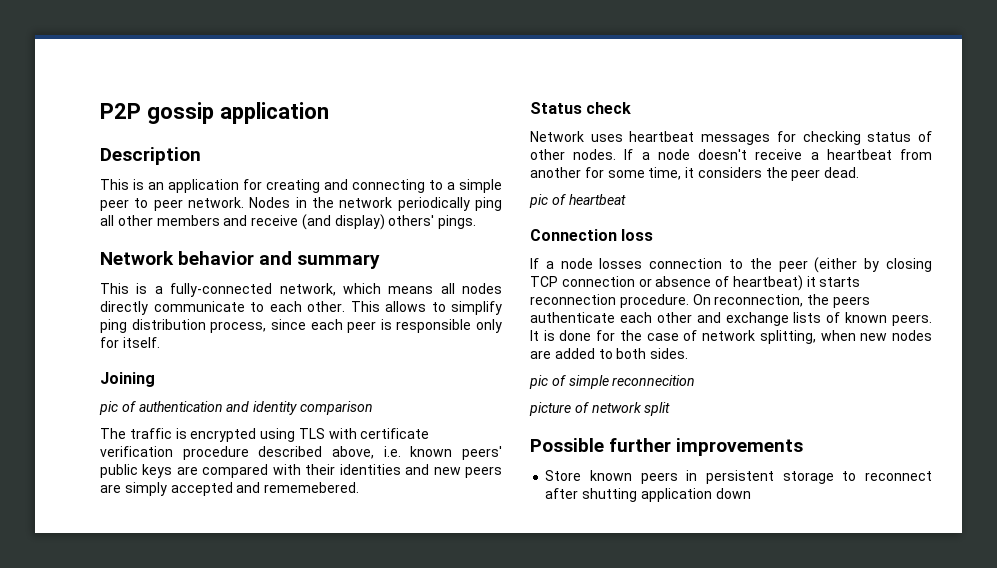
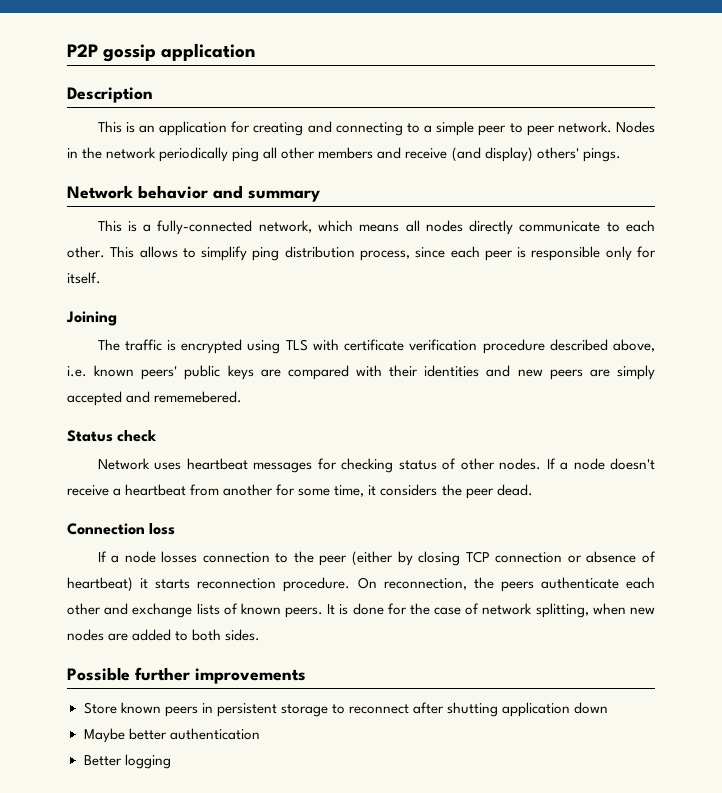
- pic of authentication and identity comparison
- pic of heartbeat
- pic of simple reconnecition
- picture of network split
+ Maybe better authentication
+ Better logging

